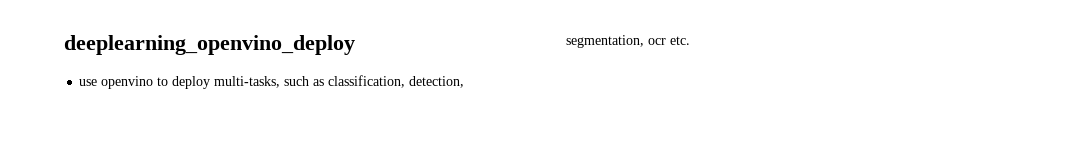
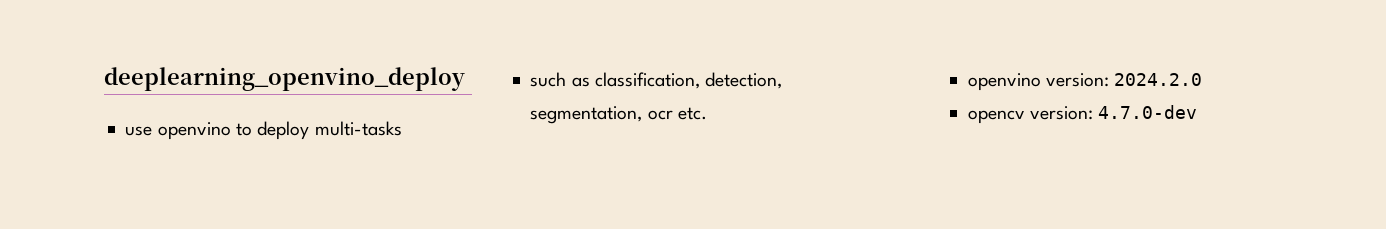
- use openvino to deploy multi-tasks, such as classification, detection, segmentation, ocr etc.
+ use openvino to deploy multi-tasks
+ such as classification, detection, segmentation, ocr etc.
+ openvino version: 2024.2.0
+ opencv version: 4.7.0-dev

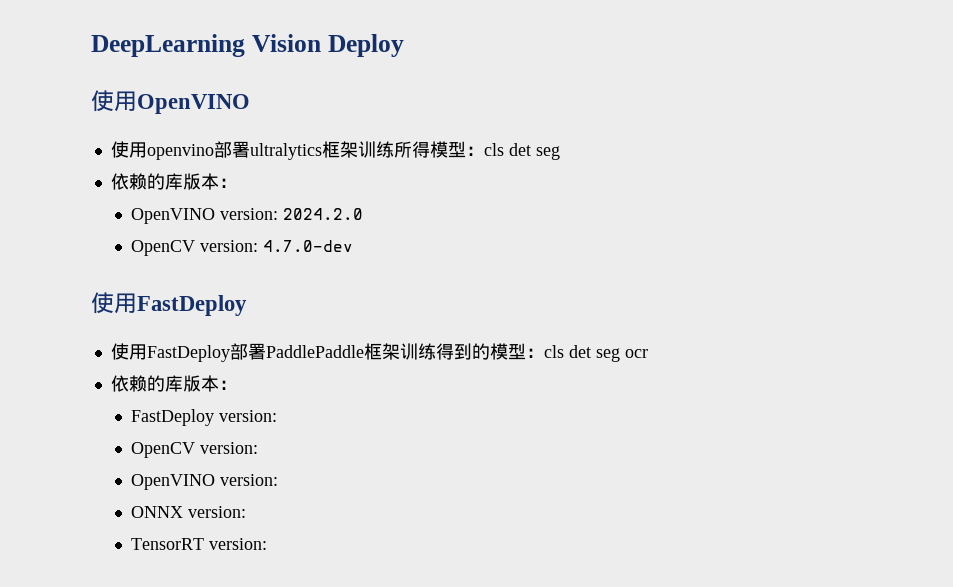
- deeplearning_openvino_deploy
- use openvino to deploy multi-tasks
- such as classification, detection, segmentation, ocr etc.
- openvino version: 2024.2.0
+ DeepLearning Vision Deploy
+ 使用OpenVINO
+ 使用openvino部署ultralytics框架训练所得模型：cls det seg
+ 依赖的库版本：
+ OpenVINO version: 2024.2.0
- opencv version: 4.7.0-dev
+ OpenCV version: 4.7.0-dev
+ 使用FastDeploy
+ 使用FastDeploy部署PaddlePaddle框架训练得到的模型：cls det seg ocr
+ 依赖的库版本：
+ FastDeploy version:
+ OpenCV version:
+ OpenVINO version:
+ ONNX version:
+ TensorRT version:

